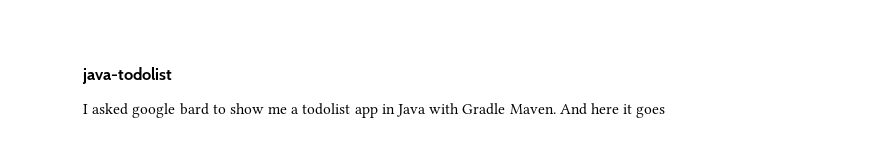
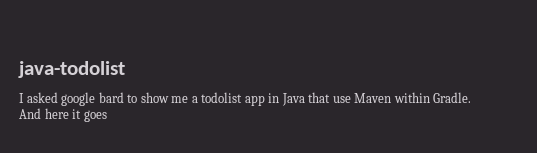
- I asked google bard to show me a todolist app in Java with Gradle Maven.
+ I asked google bard to show me a todolist app in Java that use Maven within Gradle.

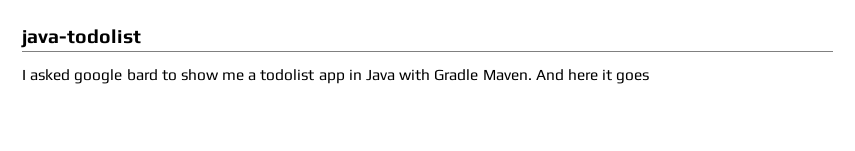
- I asked google bard to show me a todolist app in Java that use Maven within Gradle.
+ I asked google bard to show me a todolist app in Java with Gradle Maven.

